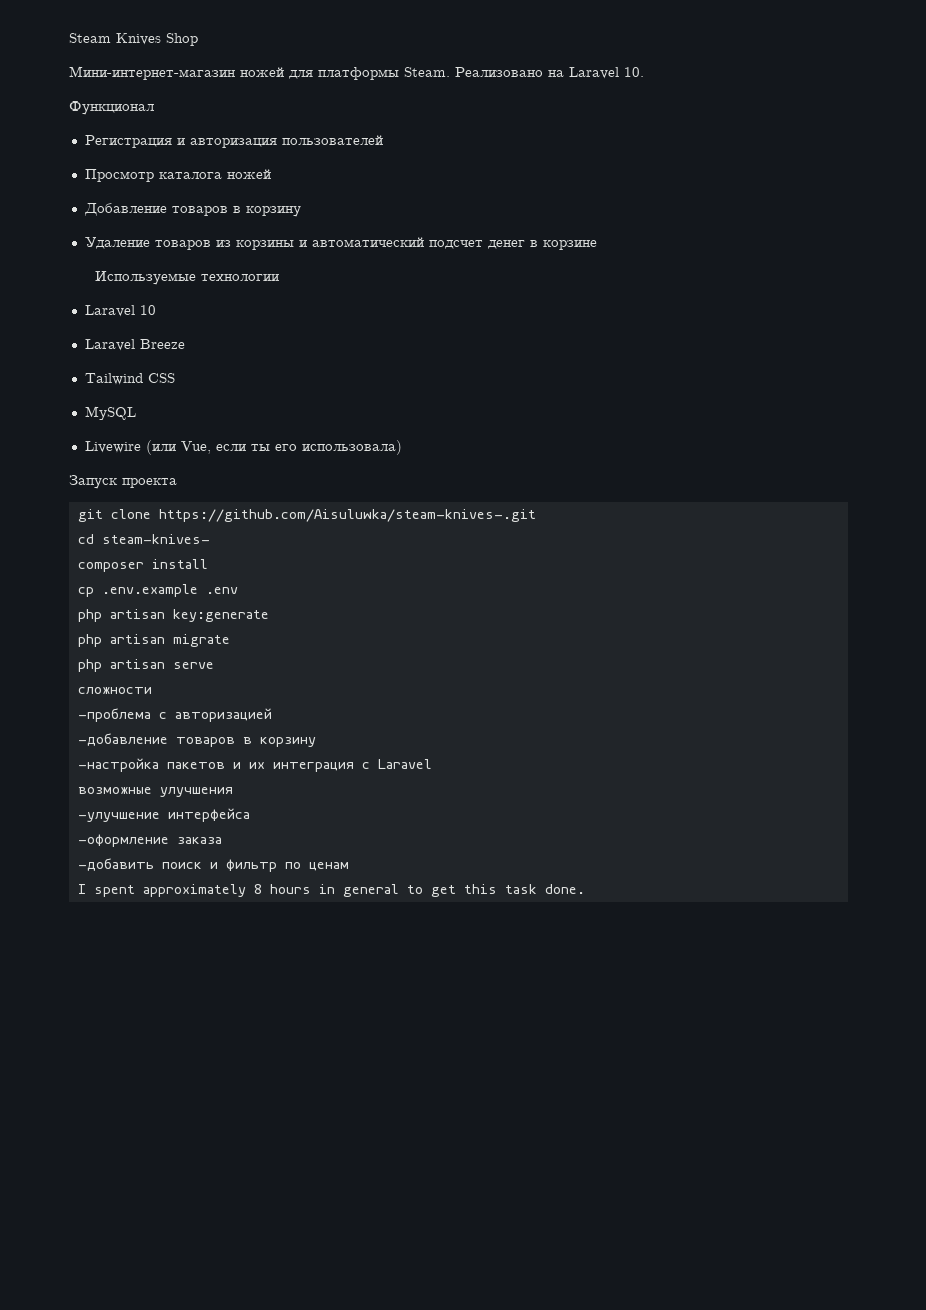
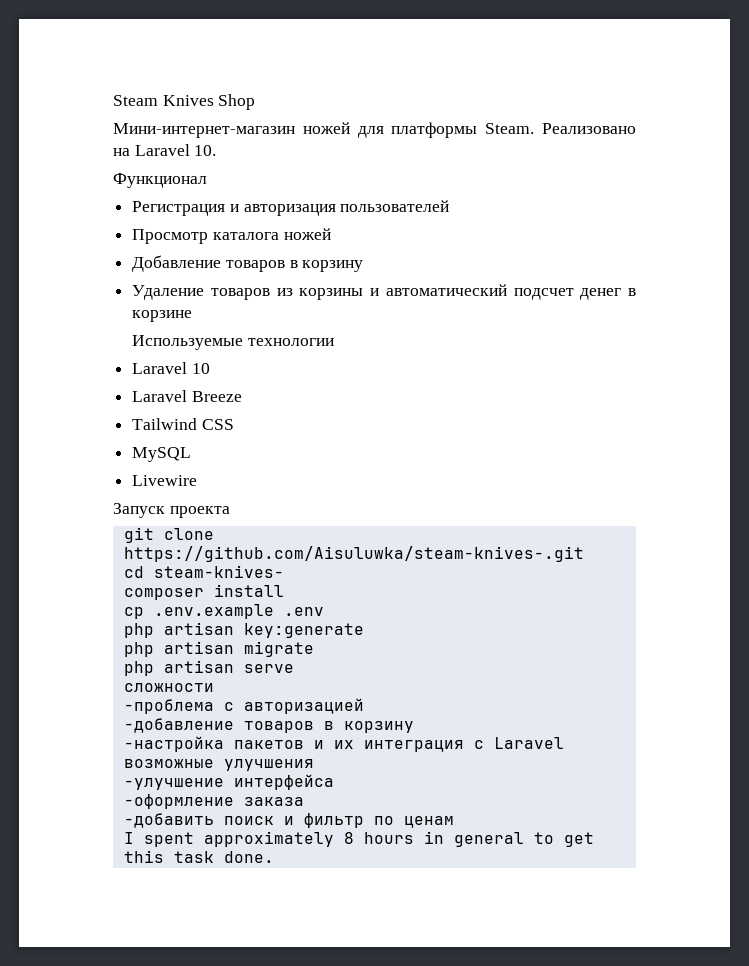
- Livewire (или Vue, если ты его использовала)
+ Livewire

